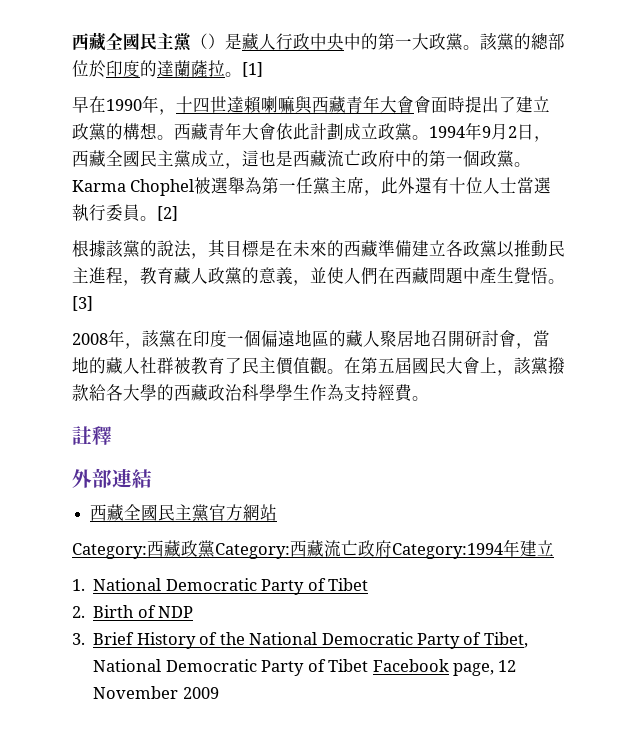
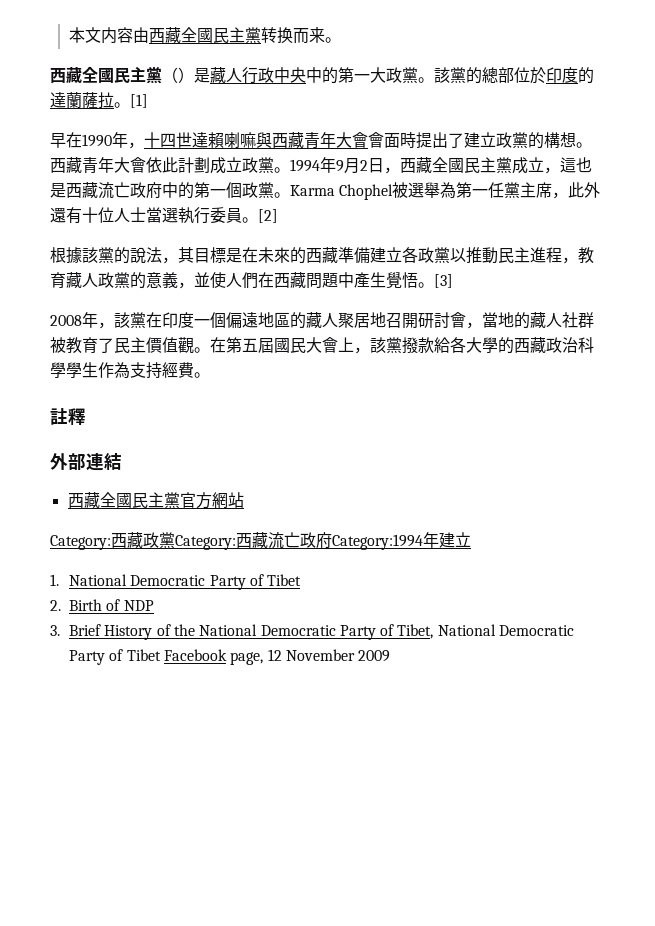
+ 本文内容由西藏全國民主黨转换而来。

